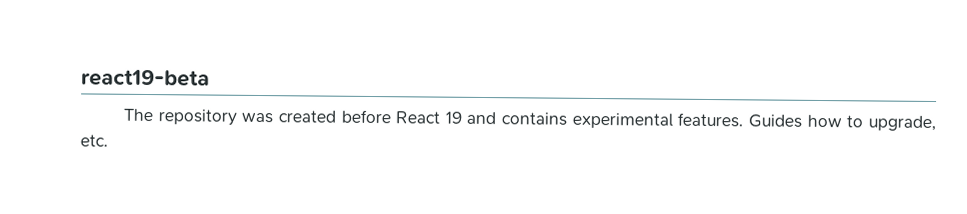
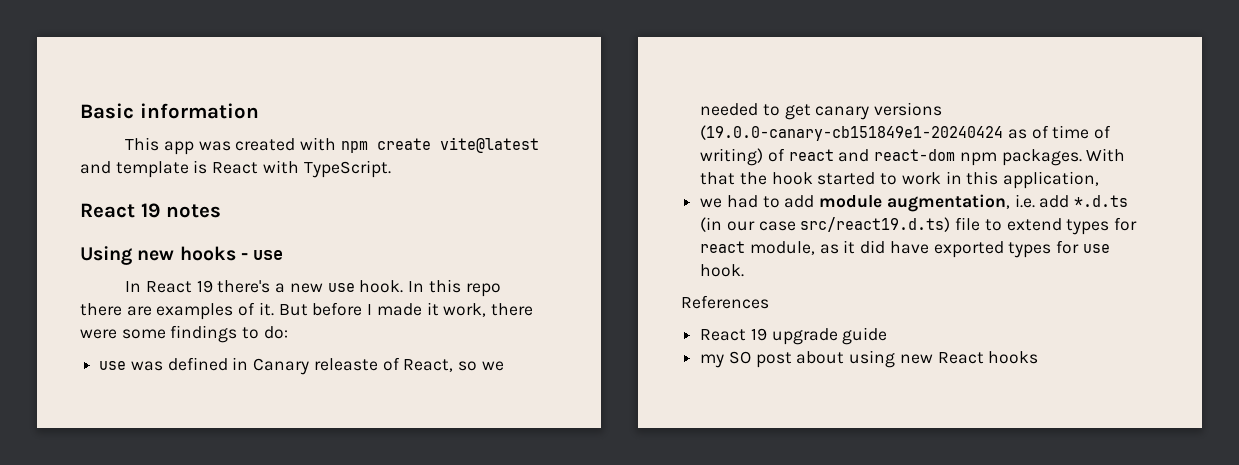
- react19-beta
- The repository was created before React 19 and contains experimental features. Guides how to upgrade, etc.
+ Basic information
+ This app was created with npm create vite@latest and template is React with TypeScript.
+ React 19 notes
+ Using new hooks - use
+ In React 19 there's a new use hook. In this repo there are examples of it. But before I made it work, there were some findings to do:
+ use was defined in Canary releaste of React, so we needed to get canary versions (19.0.0-canary-cb151849e1-20240424 as of time of writing) of react and react-dom npm packages. With that the hook started to work in this application,
+ we had to add module augmentation, i.e. add *.d.ts (in our case src/react19.d.ts) file to extend types for react module, as it did have exported types for use hook.
+ References
+ React 19 upgrade guide
+ my SO post about using new React hooks

